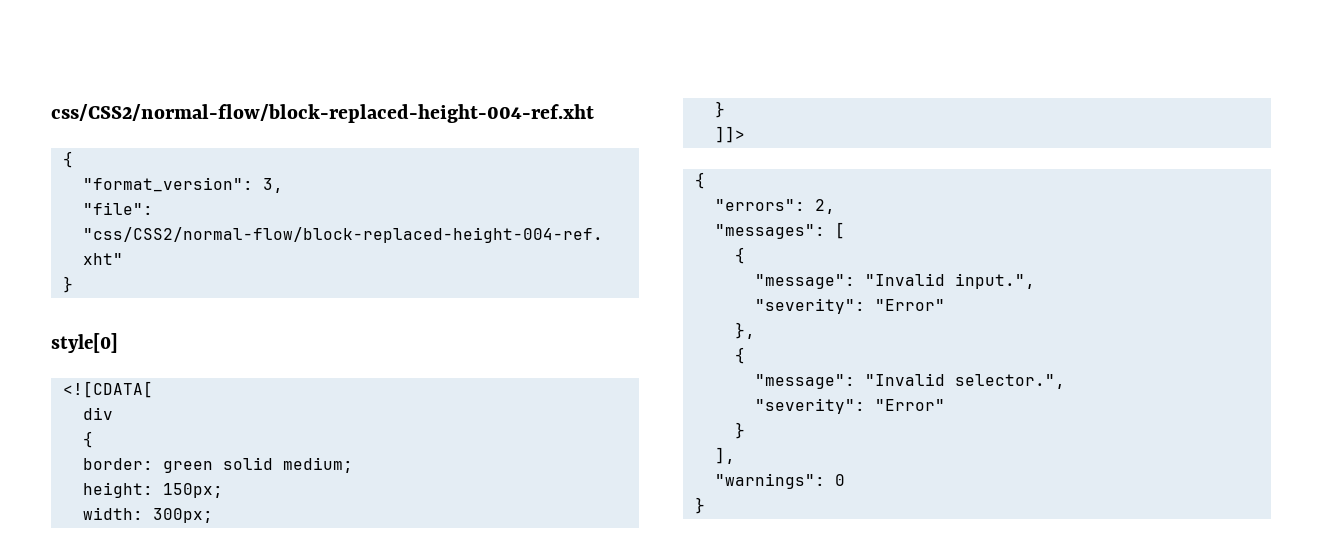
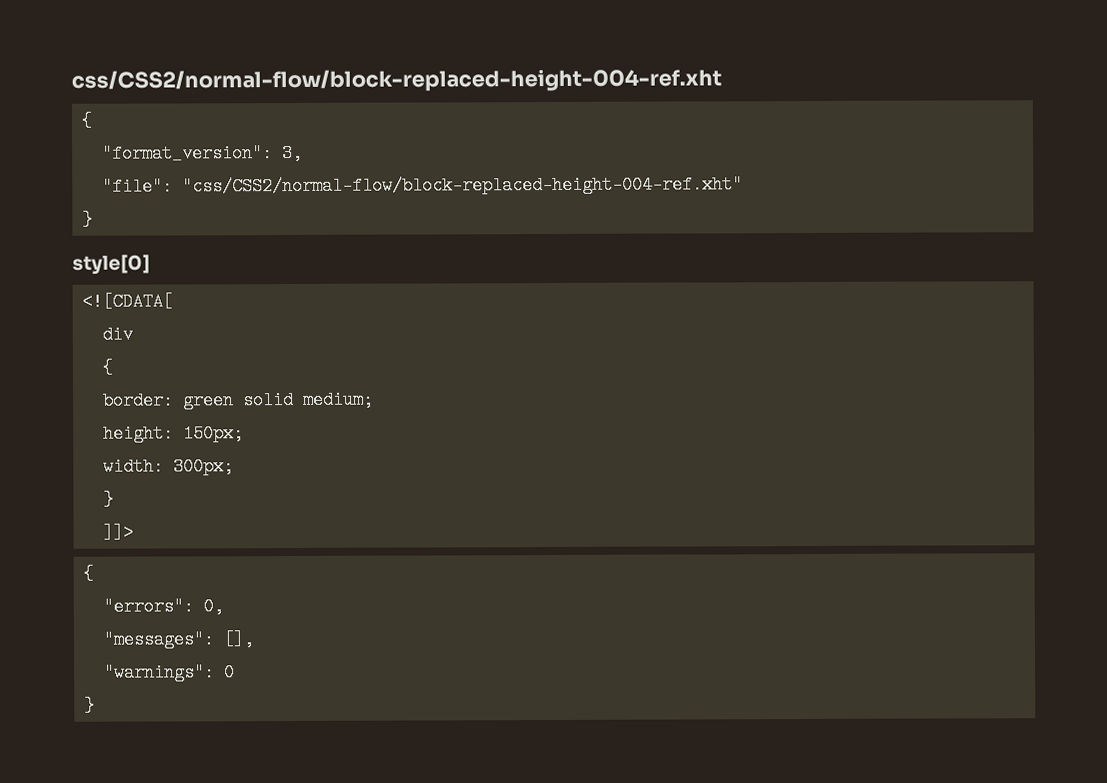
- "errors": 2,
+ "errors": 0,
- "messages": [
- {
- "message": "Invalid input.",
- "severity": "Error"
- },
- {
- "message": "Invalid selector.",
- "severity": "Error"
- }
- ],
+ "messages": [],

